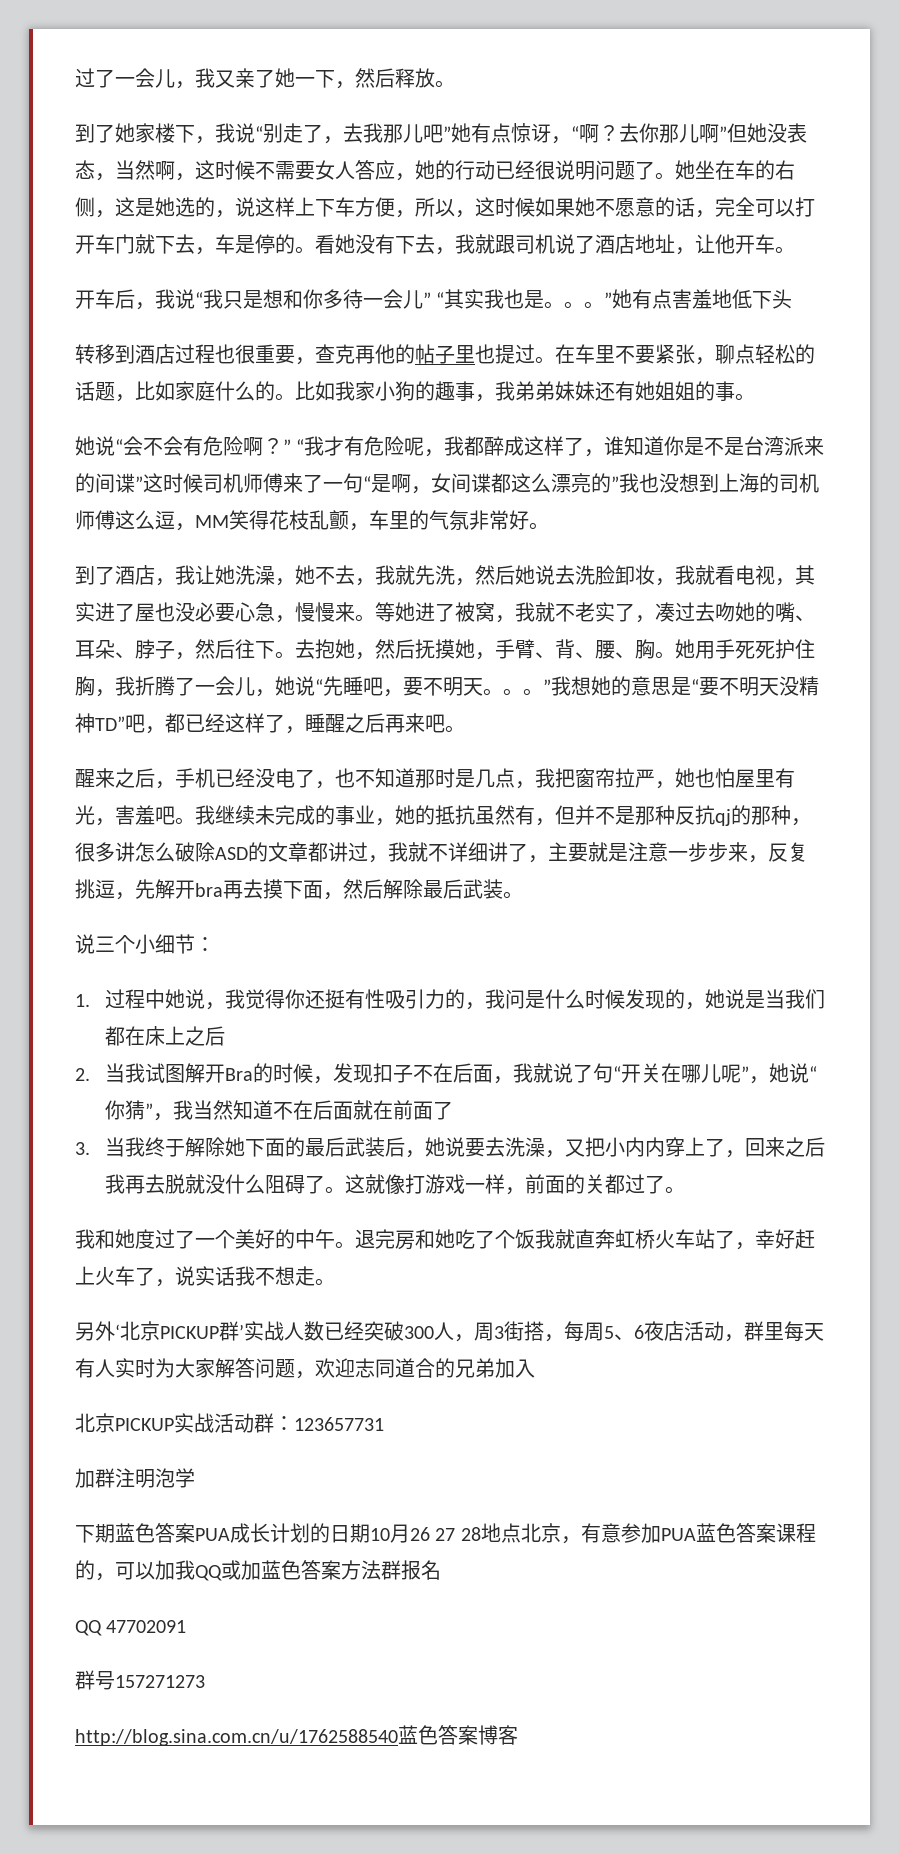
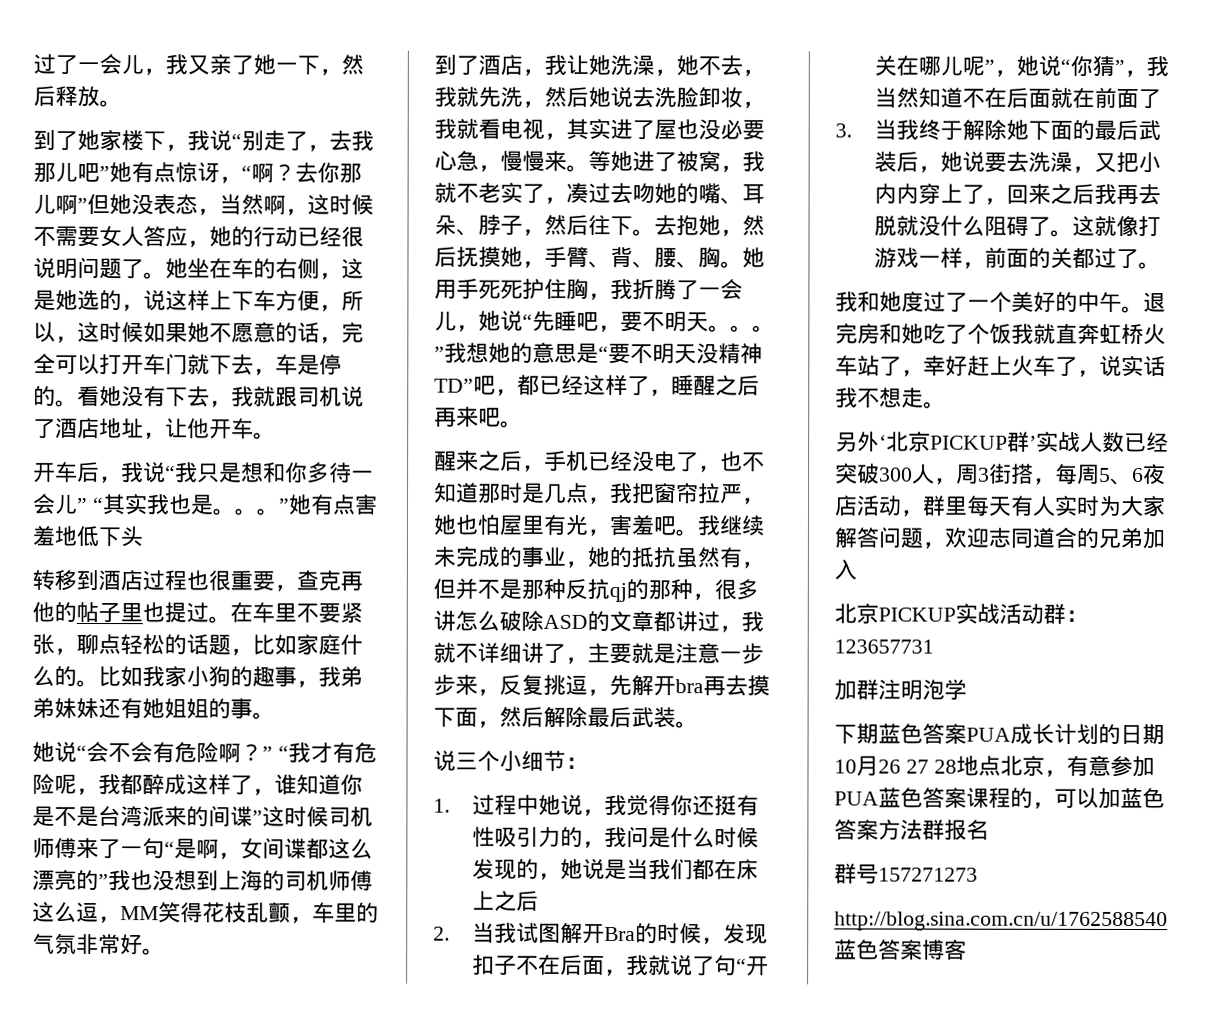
- 下期蓝色答案PUA成长计划的日期10月26 27 28地点北京，有意参加PUA蓝色答案课程的，可以加我QQ或加蓝色答案方法群报名
+ 下期蓝色答案PUA成长计划的日期10月26 27 28地点北京，有意参加PUA蓝色答案课程的，可以加蓝色答案方法群报名
- QQ 47702091

